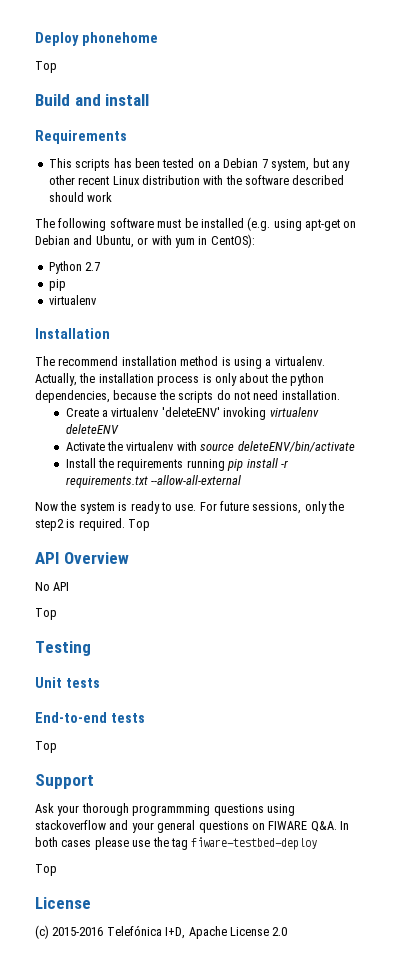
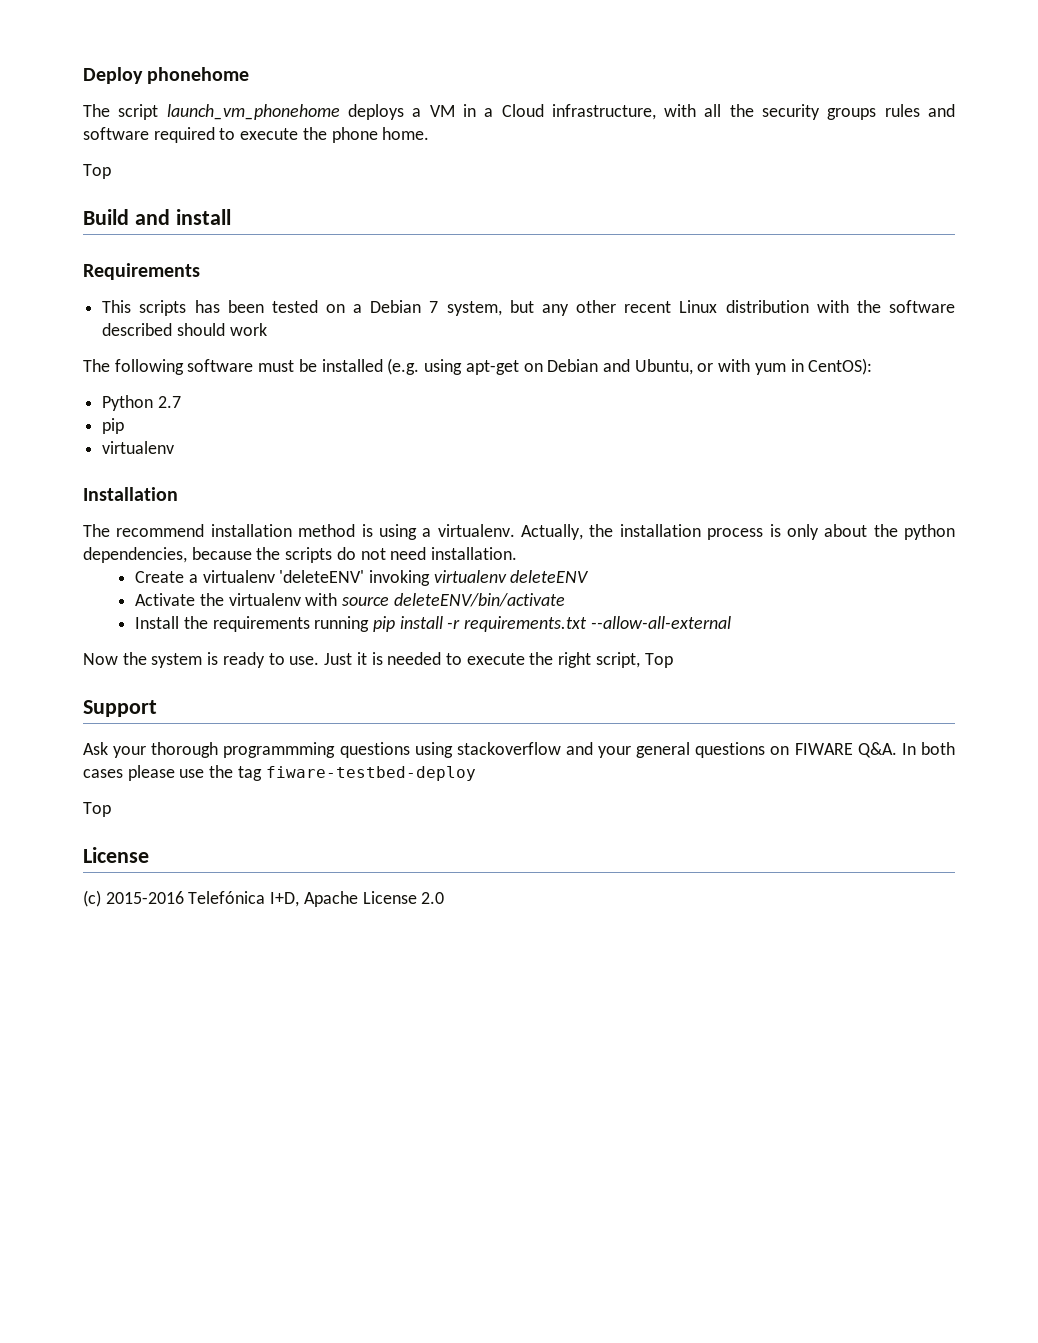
+ The script launch_vm_phonehome deploys a VM in a Cloud infrastructure, with all the security groups rules and software required to execute the phone home.
- For future sessions, only the step2 is required. Top
- API Overview
- No API
- Top
- Testing
- Unit tests
- End-to-end tests
- Top
+ Just it is needed to execute the right script, Top

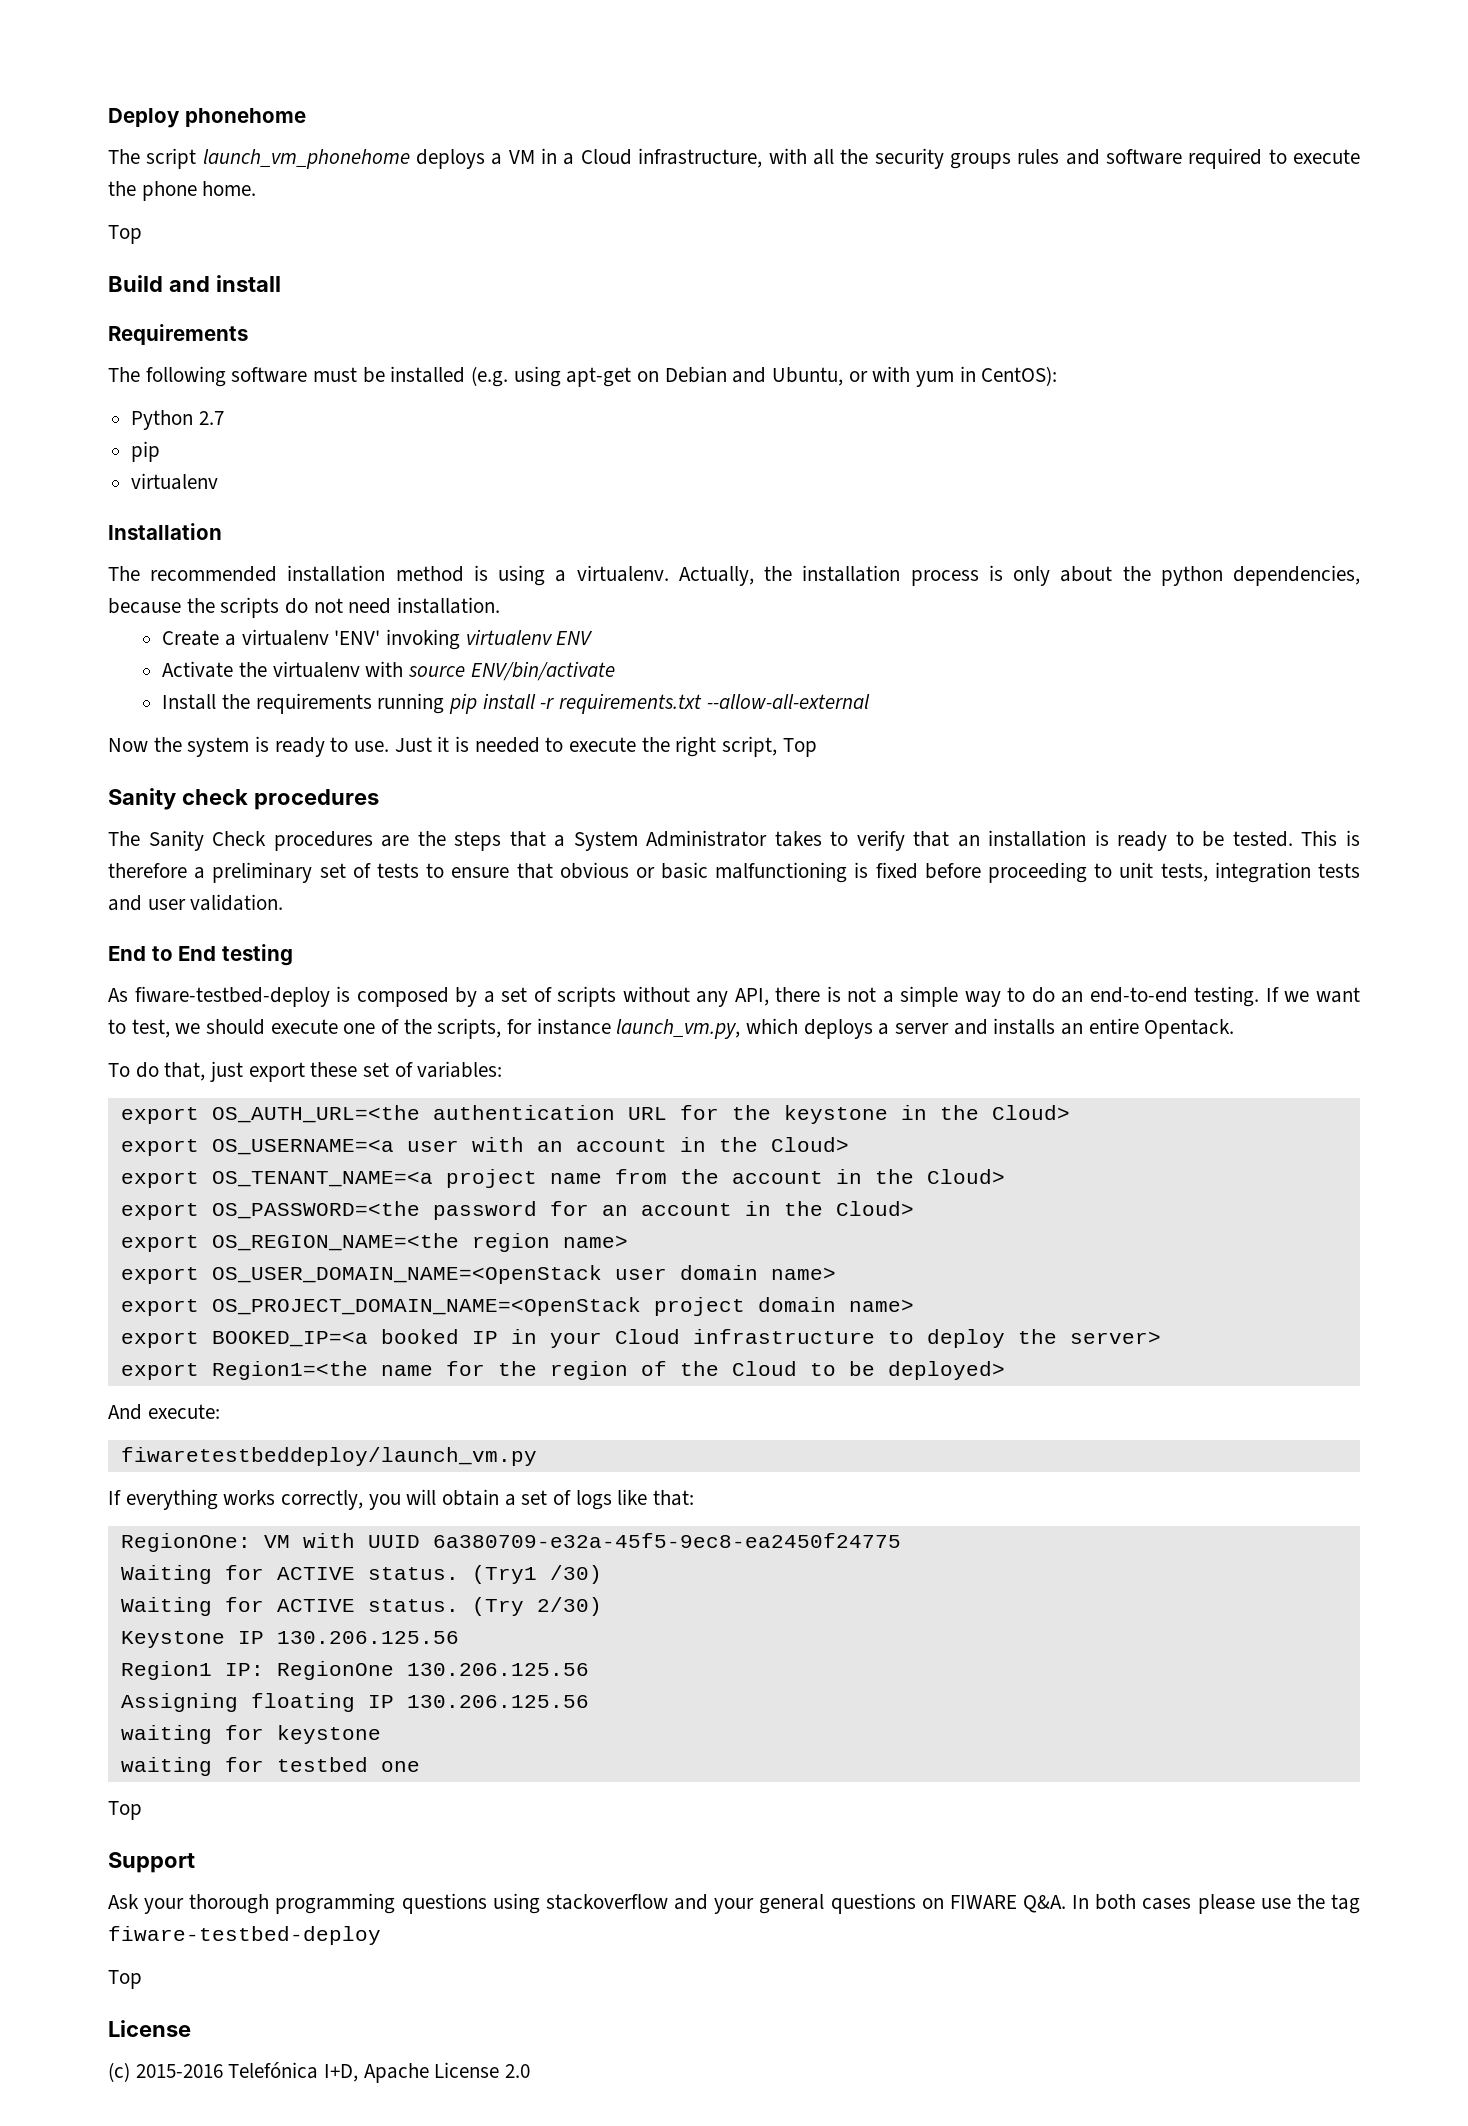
- This scripts has been tested on a Debian 7 system, but any other recent Linux distribution with the software described should work
- The recommend installation method is using a virtualenv.
+ The recommended installation method is using a virtualenv.
- Create a virtualenv 'deleteENV' invoking virtualenv deleteENV
+ Create a virtualenv 'ENV' invoking virtualenv ENV
- Activate the virtualenv with source deleteENV/bin/activate
+ Activate the virtualenv with source ENV/bin/activate
+ Sanity check procedures
+ The Sanity Check procedures are the steps that a System Administrator takes to verify that an installation is ready to be tested. This is therefore a preliminary set of tests to ensure that obvious or basic malfunctioning is fixed before proceeding to unit tests, integration tests and user validation.
+ End to End testing
+ As fiware-testbed-deploy is composed by a set of scripts without any API, there is not a simple way to do an end-to-end testing. If we want to test, we should execute one of the scripts, for instance launch_vm.py, which deploys a server and installs an entire Opentack.
+ To do that, just export these set of variables:
+ export OS_AUTH_URL=<the authentication URL for the keystone in the Cloud>
+ export OS_USERNAME=<a user with an account in the Cloud>
+ export OS_TENANT_NAME=<a project name from the account in the Cloud>
+ export OS_PASSWORD=<the password for an account in the Cloud>
+ export OS_REGION_NAME=<the region name>
+ export OS_USER_DOMAIN_NAME=<OpenStack user domain name>
+ export OS_PROJECT_DOMAIN_NAME=<OpenStack project domain name>
+ export BOOKED_IP=<a booked IP in your Cloud infrastructure to deploy the server>
+ export Region1=<the name for the region of the Cloud to be deployed>
+ And execute:
+ fiwaretestbeddeploy/launch_vm.py
+ If everything works correctly, you will obtain a set of logs like that:
+ RegionOne: VM with UUID 6a380709-e32a-45f5-9ec8-ea2450f24775
+ Waiting for ACTIVE status. (Try1 /30)
+ Waiting for ACTIVE status. (Try 2/30)
+ Keystone IP 130.206.125.56
+ Region1 IP: RegionOne 130.206.125.56
+ Assigning floating IP 130.206.125.56
+ waiting for keystone
+ waiting for testbed one
+ Top
- Ask your thorough programmming questions using stackoverflow and your general questions on FIWARE Q&A. In both cases please use the tag fiware-testbed-deploy
+ Ask your thorough programming questions using stackoverflow and your general questions on FIWARE Q&A. In both cases please use the tag fiware-testbed-deploy

